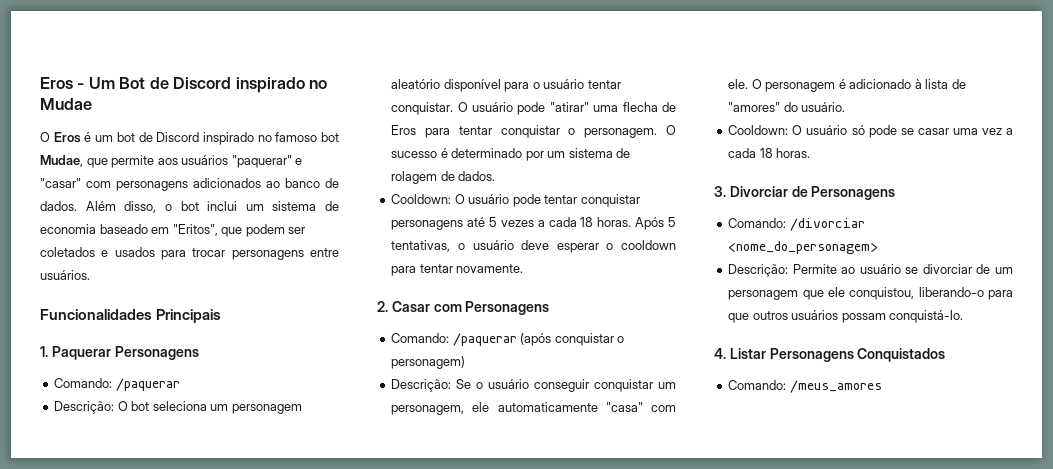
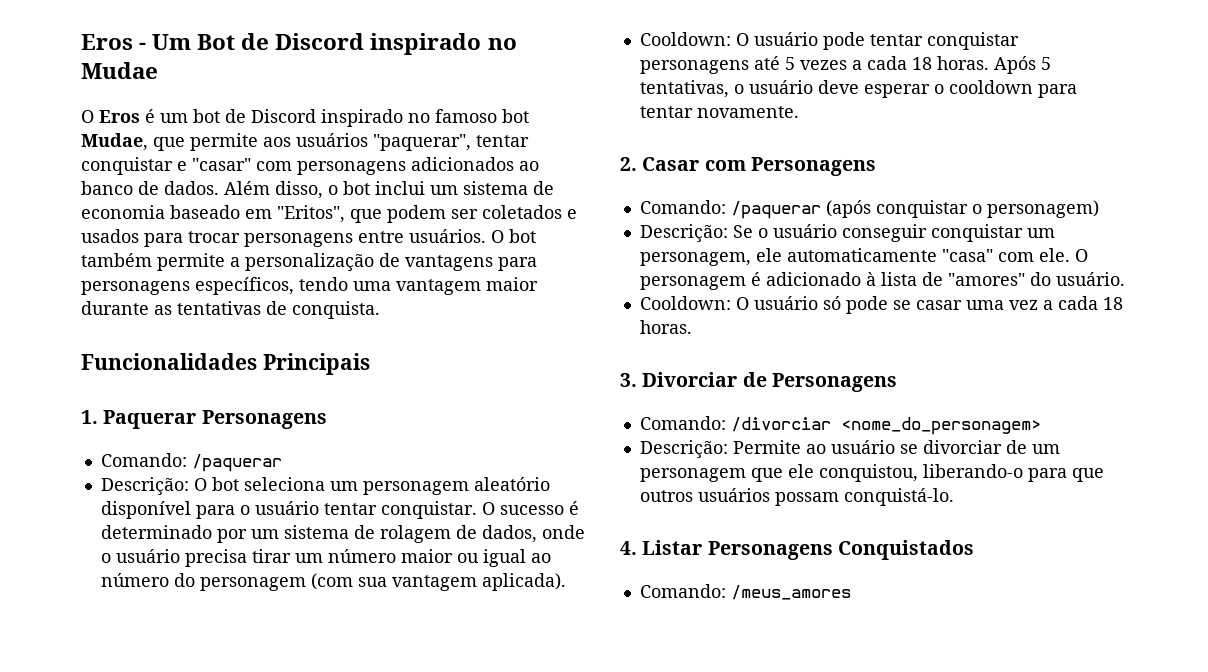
- O Eros é um bot de Discord inspirado no famoso bot Mudae, que permite aos usuários "paquerar" e "casar" com personagens adicionados ao banco de dados.
+ O Eros é um bot de Discord inspirado no famoso bot Mudae, que permite aos usuários "paquerar", tentar conquistar e "casar" com personagens adicionados ao banco de dados.
+ O bot também permite a personalização de vantagens para personagens específicos, tendo uma vantagem maior durante as tentativas de conquista.
- O usuário pode "atirar" uma flecha de Eros para tentar conquistar o personagem. O sucesso é determinado por um sistema de rolagem de dados.
+ O sucesso é determinado por um sistema de rolagem de dados, onde o usuário precisa tirar um número maior ou igual ao número do personagem (com sua vantagem aplicada).

